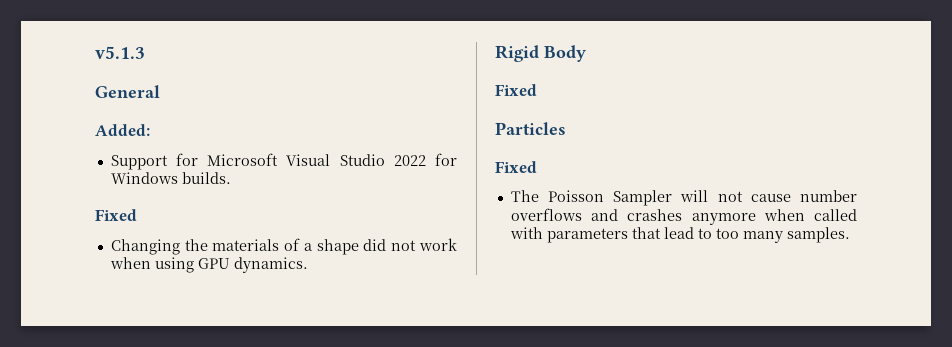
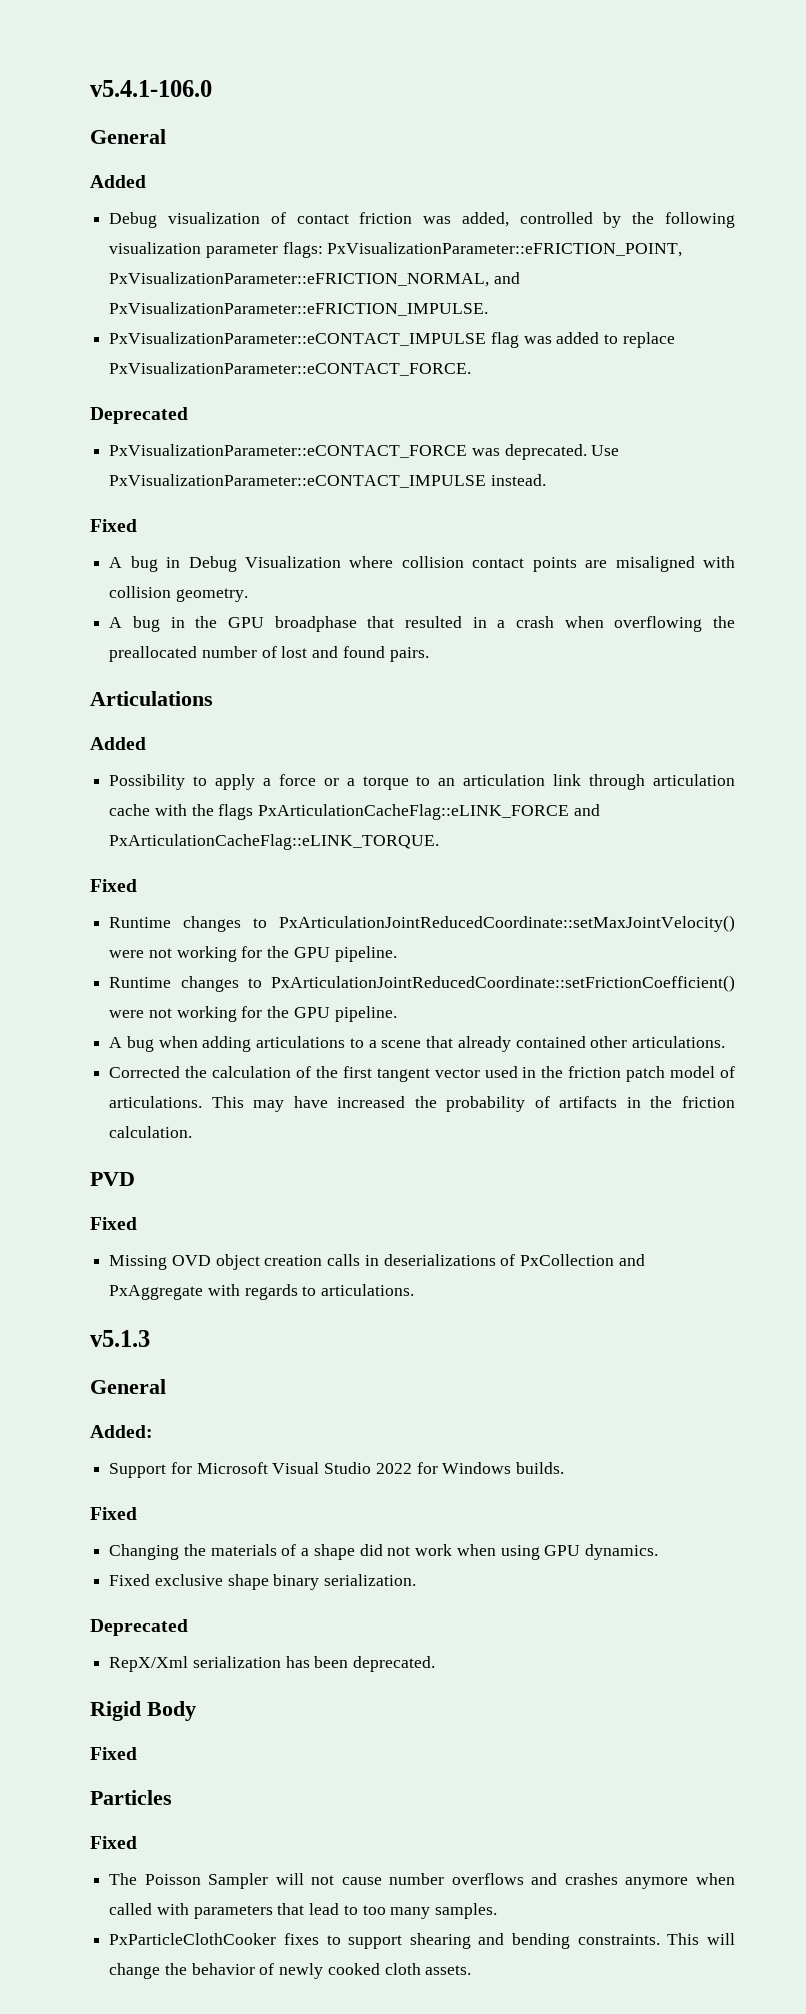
+ v5.4.1-106.0
+ General
+ Added
+ Debug visualization of contact friction was added, controlled by the following visualization parameter flags: PxVisualizationParameter::eFRICTION_POINT, PxVisualizationParameter::eFRICTION_NORMAL, and PxVisualizationParameter::eFRICTION_IMPULSE.
+ PxVisualizationParameter::eCONTACT_IMPULSE flag was added to replace PxVisualizationParameter::eCONTACT_FORCE.
+ Deprecated
+ PxVisualizationParameter::eCONTACT_FORCE was deprecated. Use PxVisualizationParameter::eCONTACT_IMPULSE instead.
+ Fixed
+ A bug in Debug Visualization where collision contact points are misaligned with collision geometry.
+ A bug in the GPU broadphase that resulted in a crash when overflowing the preallocated number of lost and found pairs.
+ Articulations
+ Added
+ Possibility to apply a force or a torque to an articulation link through articulation cache with the flags PxArticulationCacheFlag::eLINK_FORCE and PxArticulationCacheFlag::eLINK_TORQUE.
+ Fixed
+ Runtime changes to PxArticulationJointReducedCoordinate::setMaxJointVelocity() were not working for the GPU pipeline.
+ Runtime changes to PxArticulationJointReducedCoordinate::setFrictionCoefficient() were not working for the GPU pipeline.
+ A bug when adding articulations to a scene that already contained other articulations.
+ Corrected the calculation of the first tangent vector used in the friction patch model of articulations. This may have increased the probability of artifacts in the friction calculation.
+ PVD
+ Fixed
+ Missing OVD object creation calls in deserializations of PxCollection and PxAggregate with regards to articulations.
+ Fixed exclusive shape binary serialization.
+ Deprecated
+ RepX/Xml serialization has been deprecated.
+ PxParticleClothCooker fixes to support shearing and bending constraints. This will change the behavior of newly cooked cloth assets.

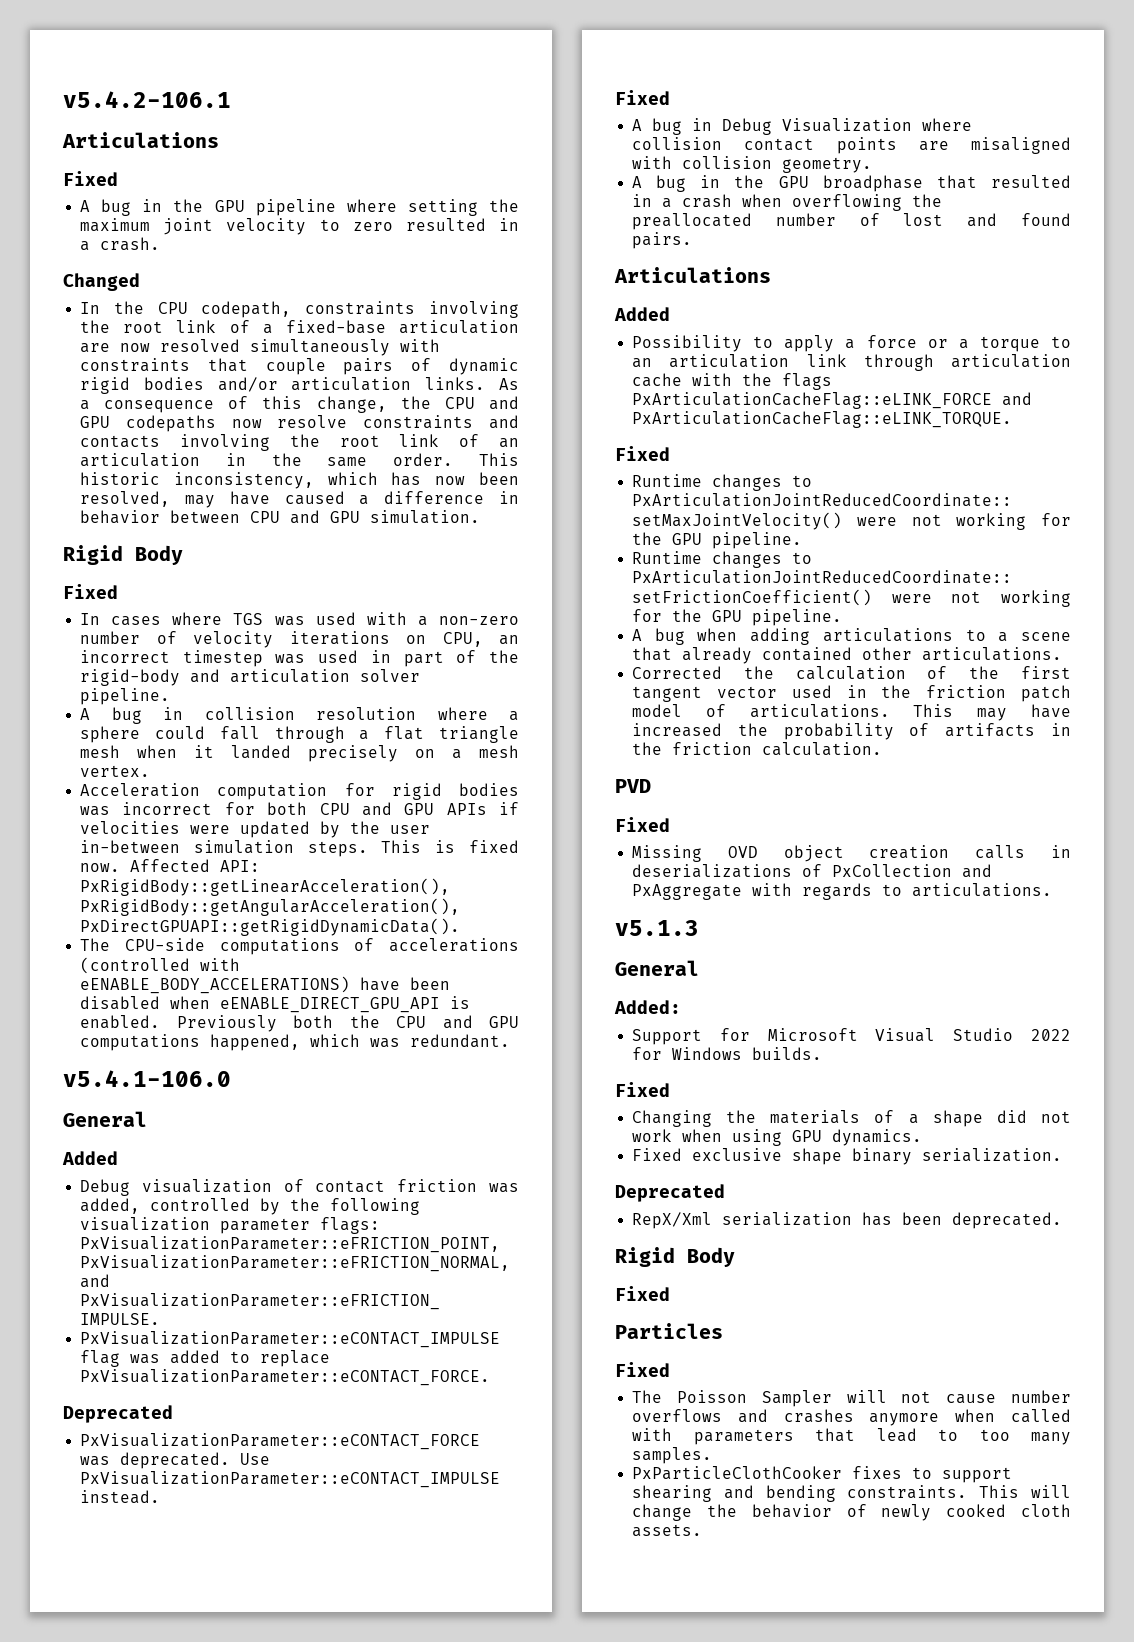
+ v5.4.2-106.1
+ Articulations
+ Fixed
+ A bug in the GPU pipeline where setting the maximum joint velocity to zero resulted in a crash.
+ Changed
+ In the CPU codepath, constraints involving the root link of a fixed-base articulation are now resolved simultaneously with constraints that couple pairs of dynamic rigid bodies and/or articulation links. As a consequence of this change, the CPU and GPU codepaths now resolve constraints and contacts involving the root link of an articulation in the same order. This historic inconsistency, which has now been resolved, may have caused a difference in behavior between CPU and GPU simulation.
+ Rigid Body
+ Fixed
+ In cases where TGS was used with a non-zero number of velocity iterations on CPU, an incorrect timestep was used in part of the rigid-body and articulation solver pipeline.
+ A bug in collision resolution where a sphere could fall through a flat triangle mesh when it landed precisely on a mesh vertex.
+ Acceleration computation for rigid bodies was incorrect for both CPU and GPU APIs if velocities were updated by the user in-between simulation steps. This is fixed now. Affected API: PxRigidBody::getLinearAcceleration(), PxRigidBody::getAngularAcceleration(), PxDirectGPUAPI::getRigidDynamicData().
+ The CPU-side computations of accelerations (controlled with eENABLE_BODY_ACCELERATIONS) have been disabled when eENABLE_DIRECT_GPU_API is enabled. Previously both the CPU and GPU computations happened, which was redundant.

